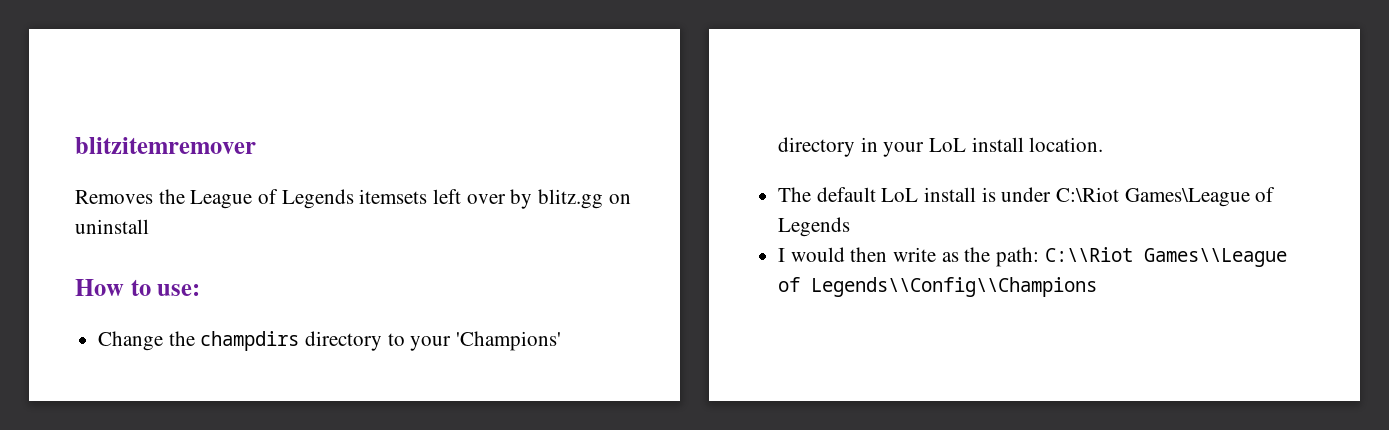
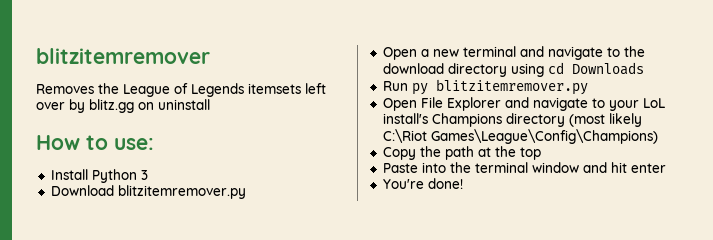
- Change the champdirs directory to your 'Champions' directory in your LoL install location.
- The default LoL install is under C:\Riot Games\League of Legends
- I would then write as the path: C:\\Riot Games\\League of Legends\\Config\\Champions
+ Install Python 3
+ Download blitzitemremover.py
+ Open a new terminal and navigate to the download directory using cd Downloads
+ Run py blitzitemremover.py
+ Open File Explorer and navigate to your LoL install's Champions directory (most likely C:\Riot Games\League\Config\Champions)
+ Copy the path at the top
+ Paste into the terminal window and hit enter
+ You're done!

